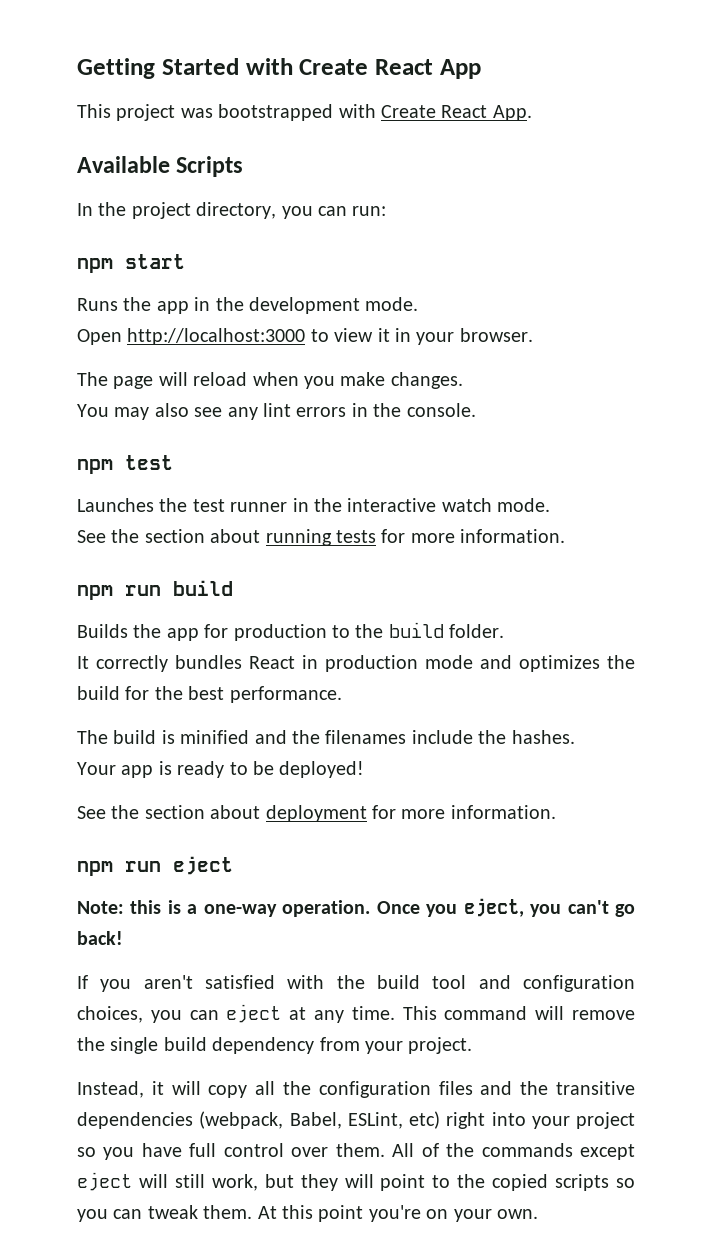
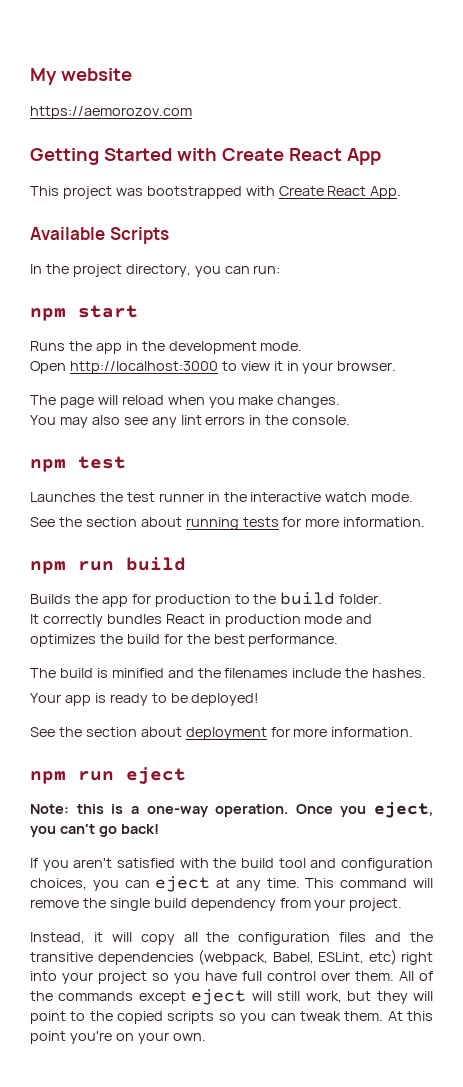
+ My website
+ https://aemorozov.com

